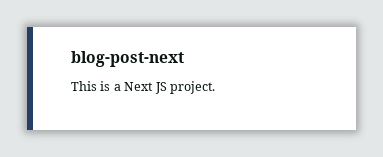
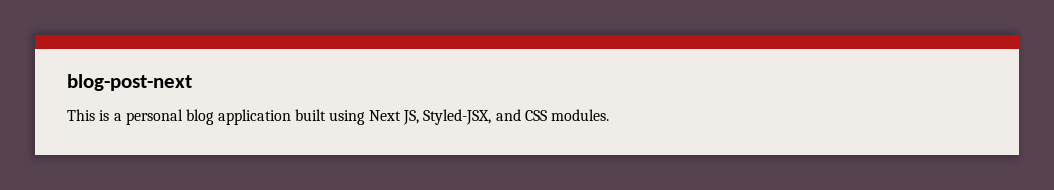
- This is a Next JS project.
+ This is a personal blog application built using Next JS, Styled-JSX, and CSS modules.

